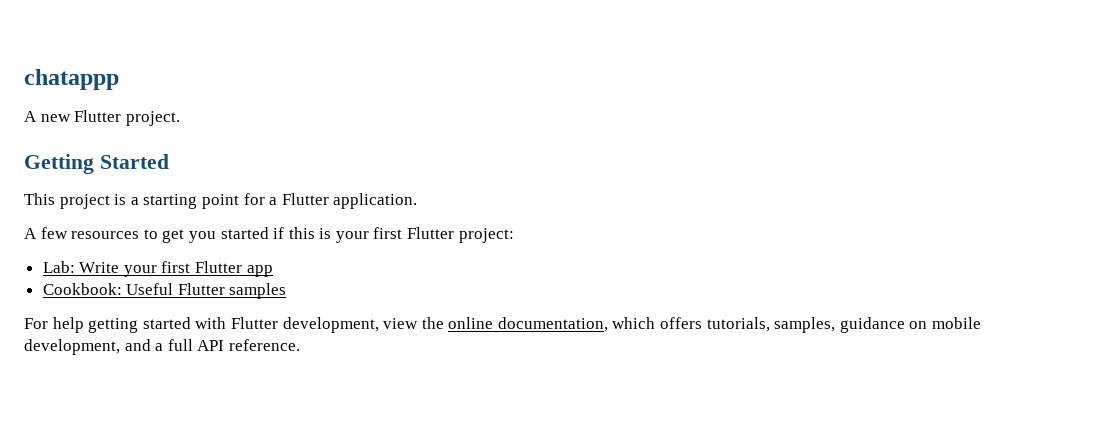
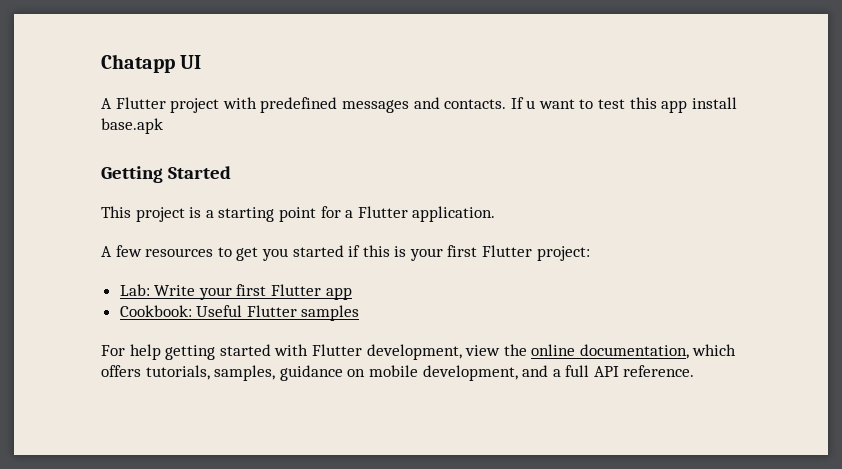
- chatappp
- A new Flutter project.
+ Chatapp UI
+ A Flutter project with predefined messages and contacts. If u want to test this app install base.apk

